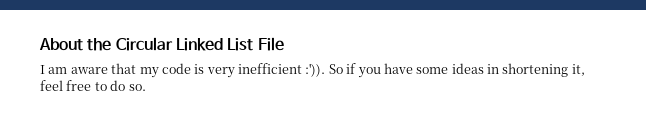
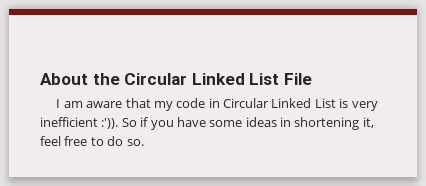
- I am aware that my code is very inefficient :')).
+ I am aware that my code in Circular Linked List is very inefficient :')).

